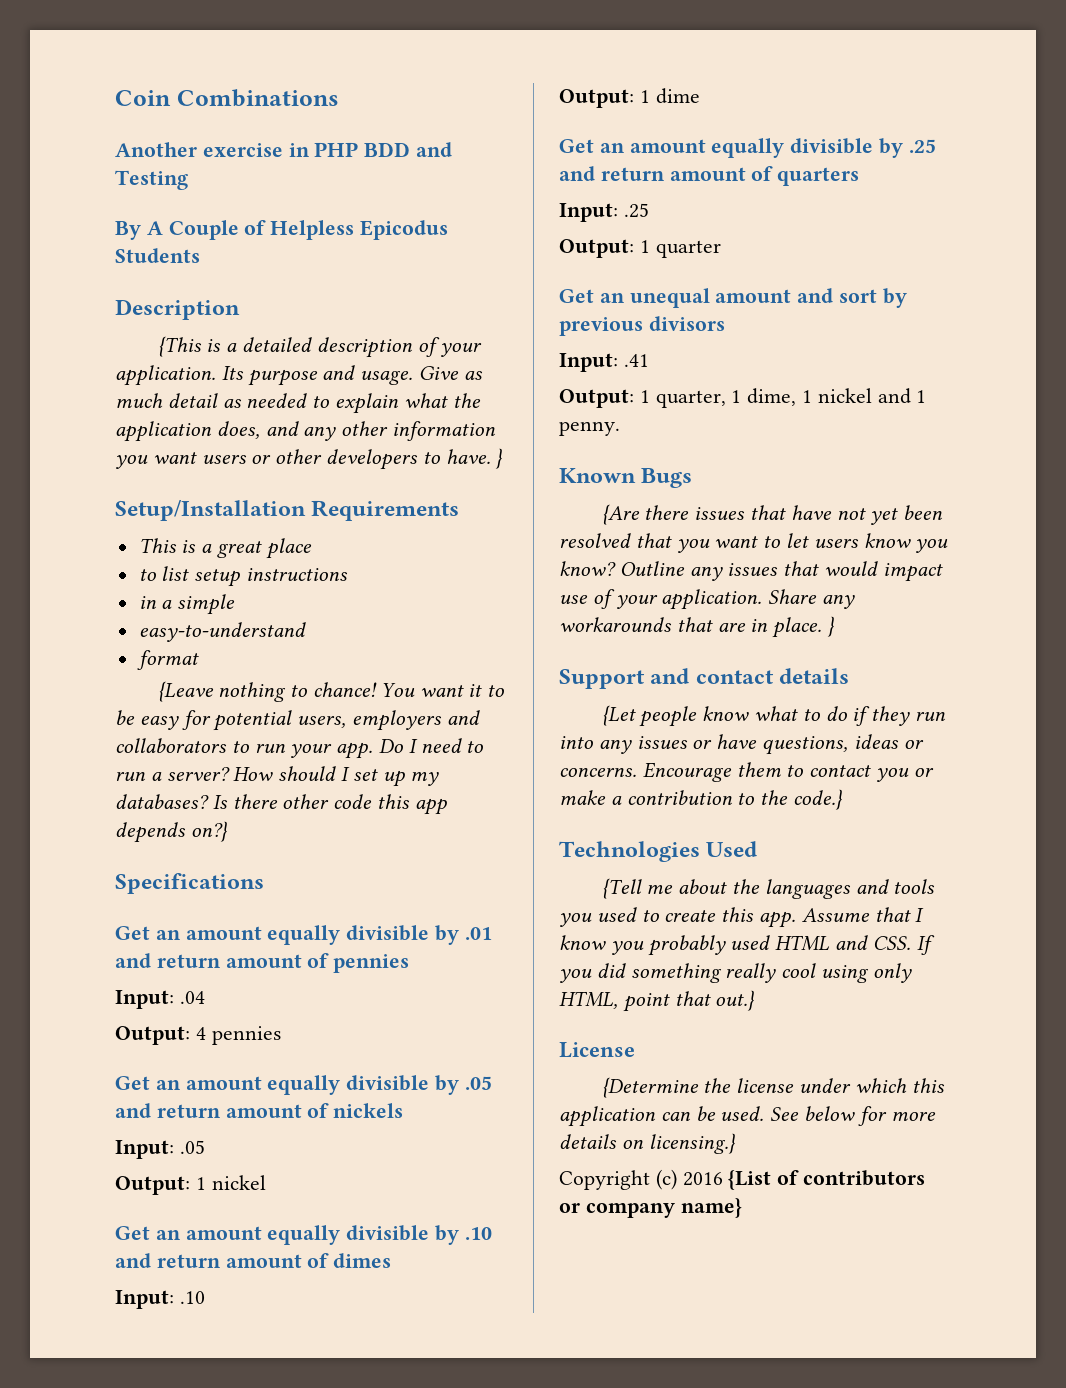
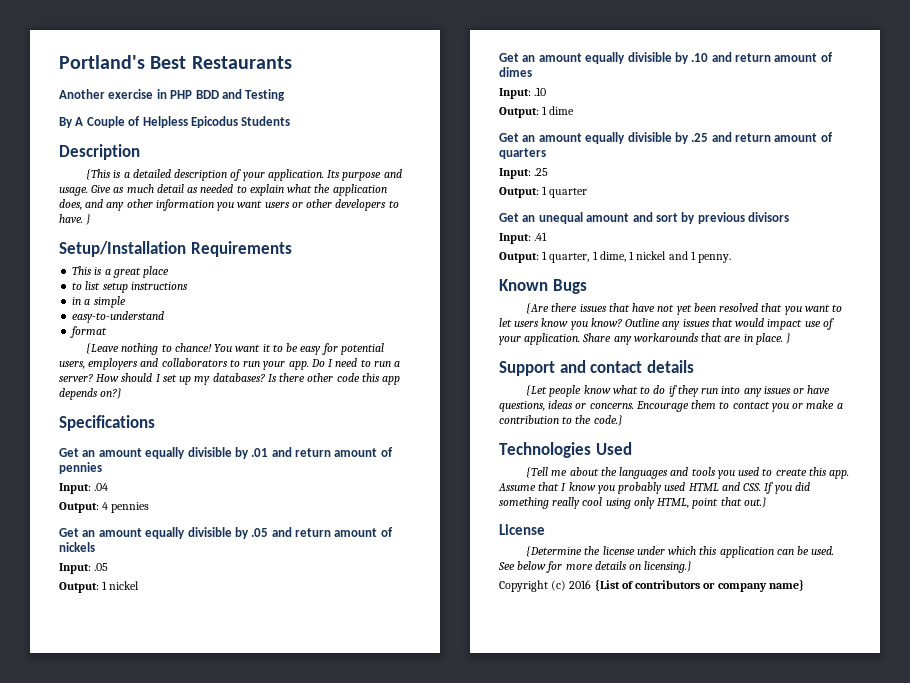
- Coin Combinations
+ Portland's Best Restaurants

